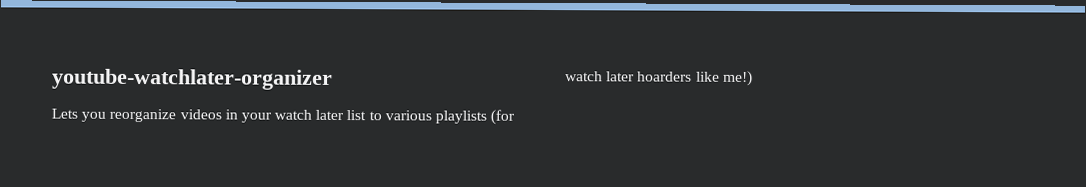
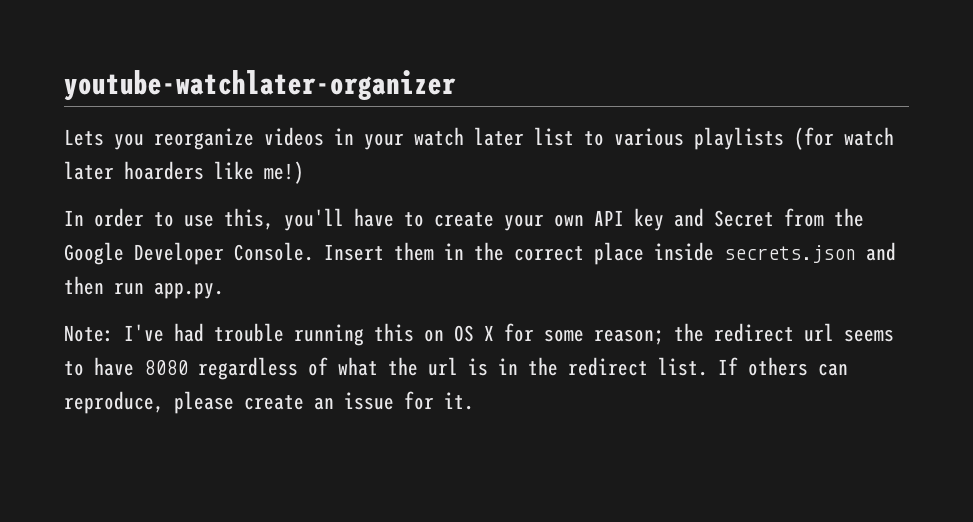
+ In order to use this, you'll have to create your own API key and Secret from the Google Developer Console. Insert them in the correct place inside secrets.json and then run app.py.
+ Note: I've had trouble running this on OS X for some reason; the redirect url seems to have 8080 regardless of what the url is in the redirect list. If others can reproduce, please create an issue for it.

